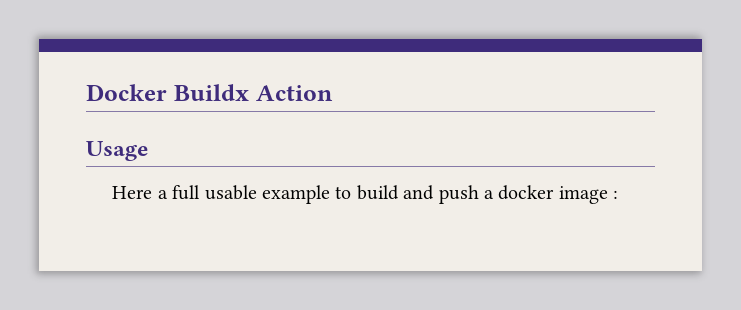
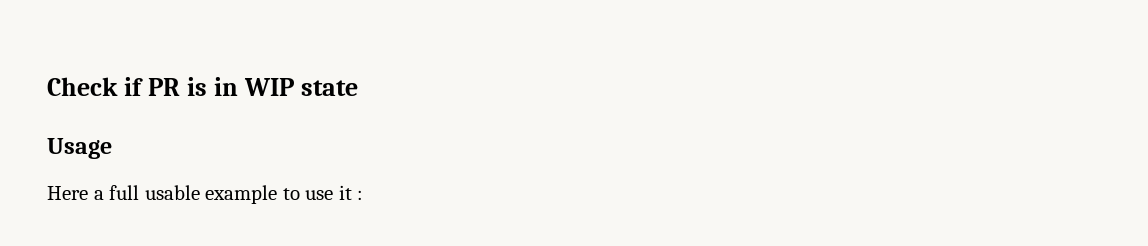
- Docker Buildx Action
+ Check if PR is in WIP state
- Here a full usable example to build and push a docker image :
+ Here a full usable example to use it :

